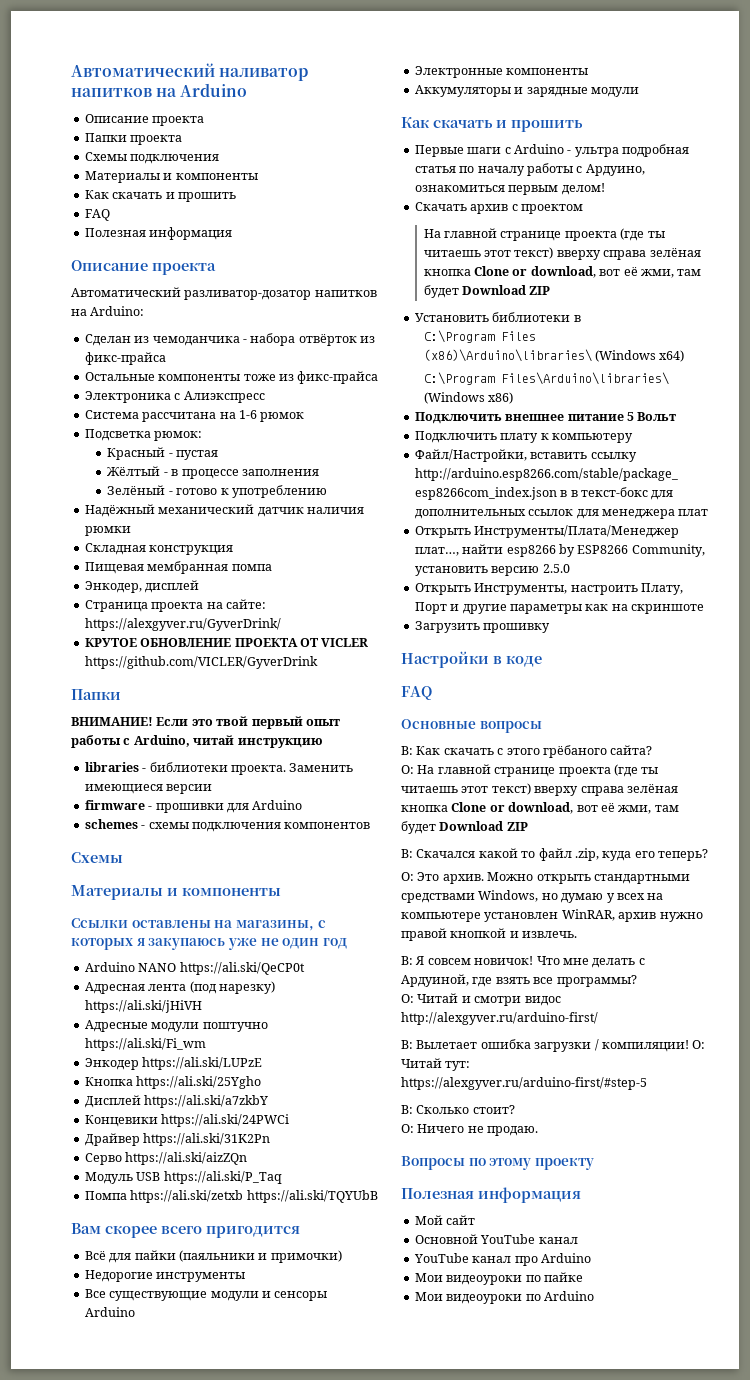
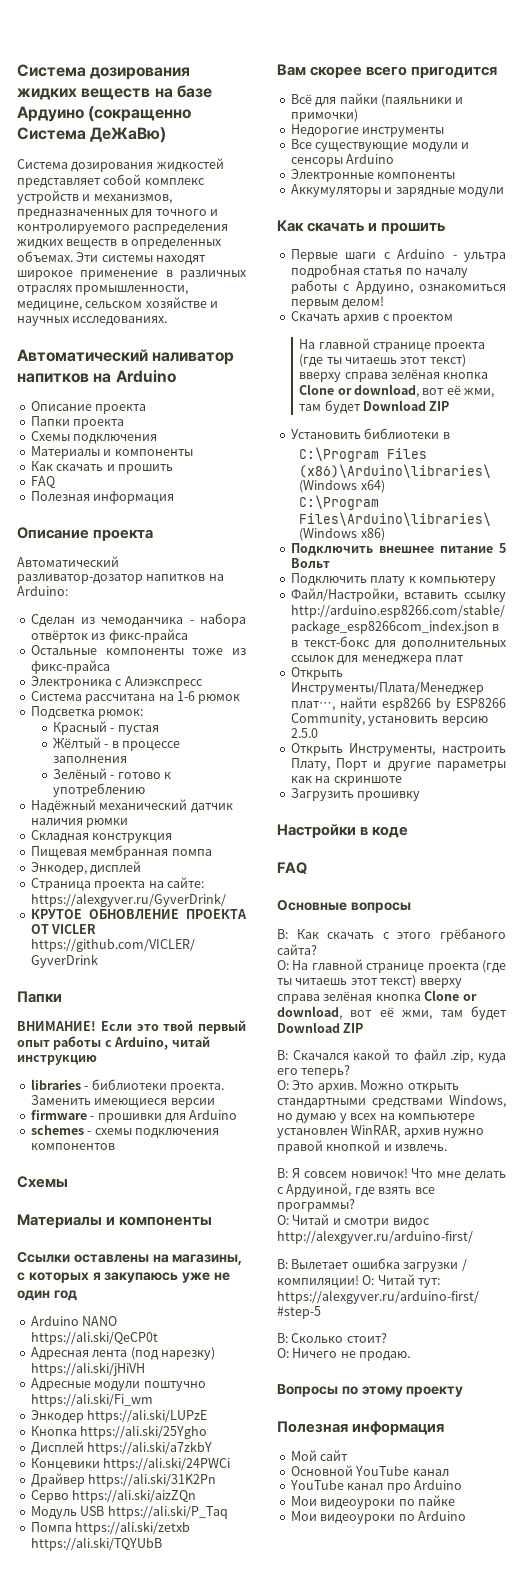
+ Система дозирования жидких веществ на базе Ардуино (сокращенно Система ДеЖаВю)
+ Система дозирования жидкостей представляет собой комплекс устройств и механизмов, предназначенных для точного и контролируемого распределения жидких веществ в определенных объемах. Эти системы находят широкое применение в различных отраслях промышленности, медицине, сельском хозяйстве и научных исследованиях.

